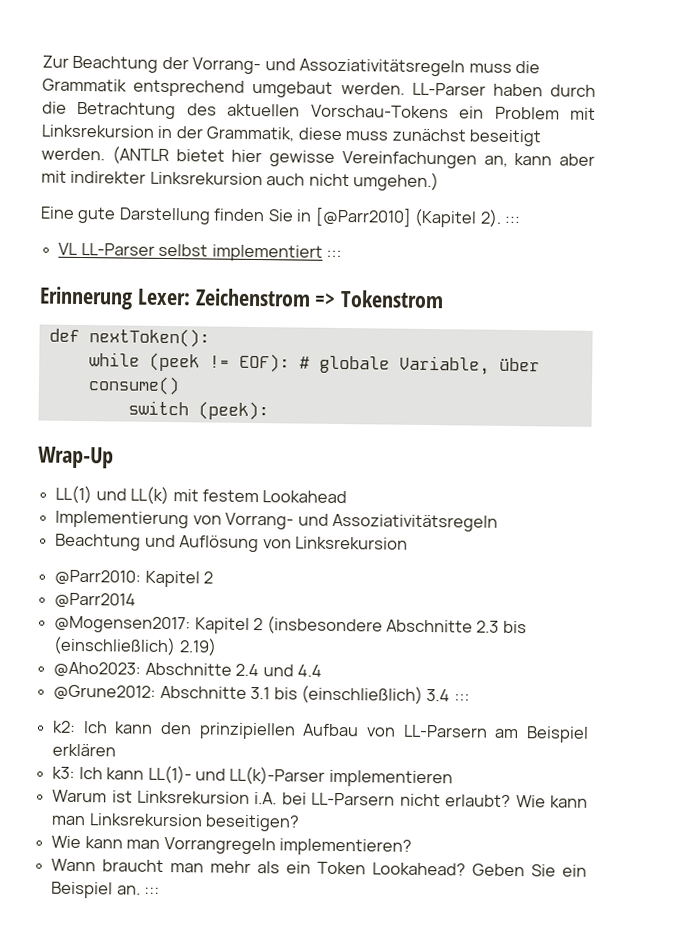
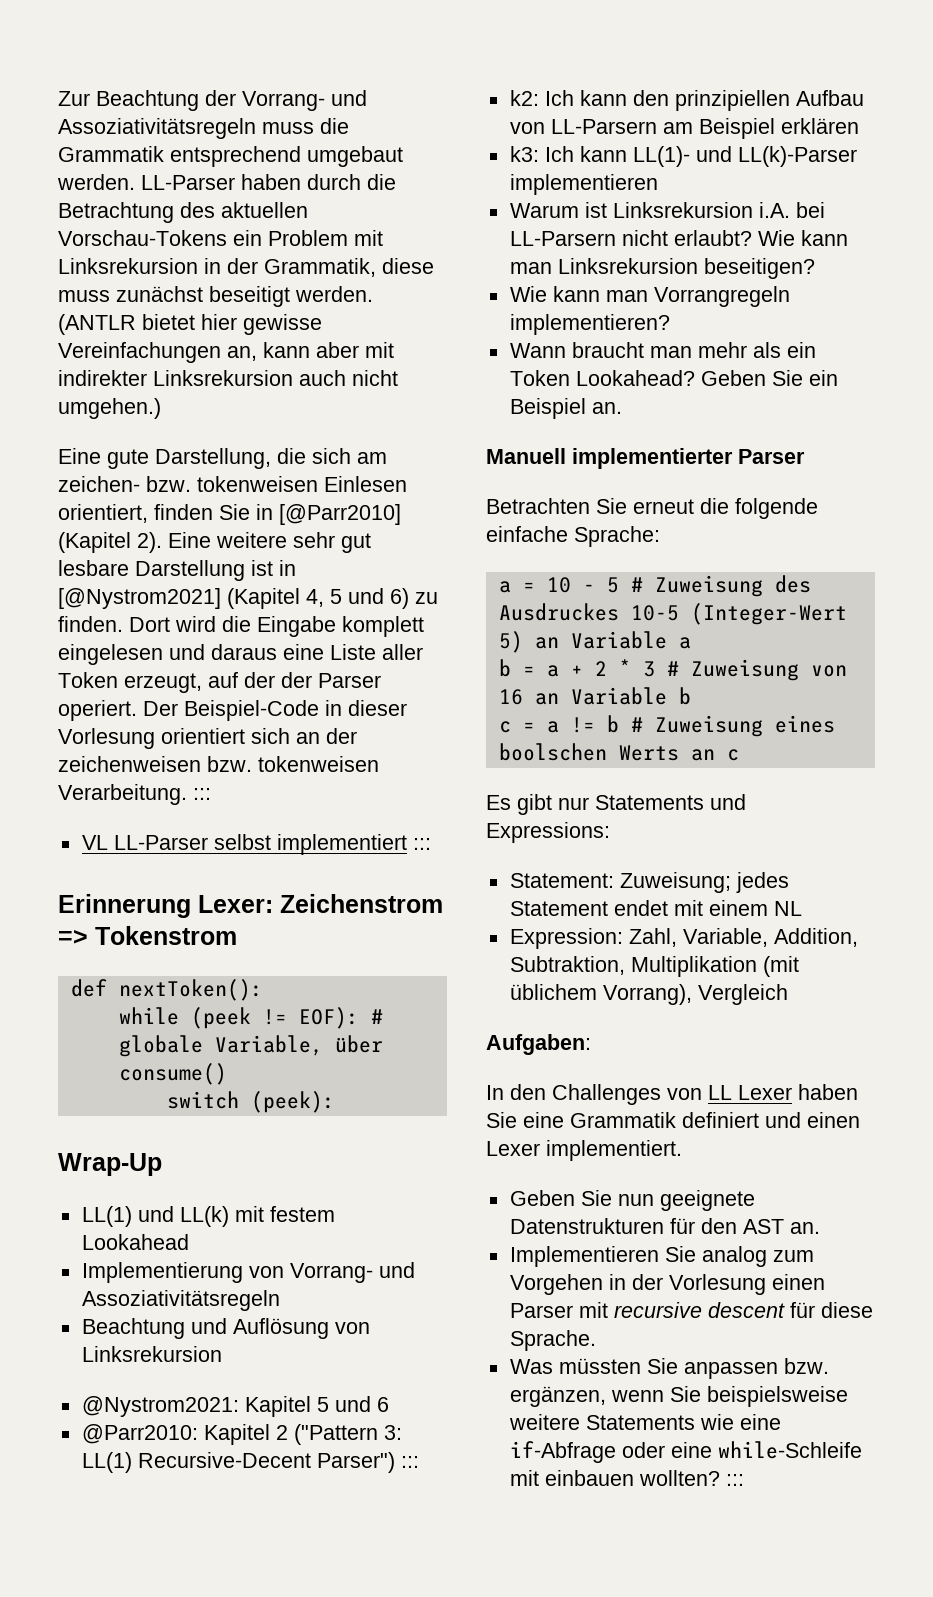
- Eine gute Darstellung finden Sie in [@Parr2010] (Kapitel 2). :::
+ Eine gute Darstellung, die sich am zeichen- bzw. tokenweisen Einlesen orientiert, finden Sie in [@Parr2010] (Kapitel 2). Eine weitere sehr gut lesbare Darstellung ist in [@Nystrom2021] (Kapitel 4, 5 und 6) zu finden. Dort wird die Eingabe komplett eingelesen und daraus eine Liste aller Token erzeugt, auf der der Parser operiert. Der Beispiel-Code in dieser Vorlesung orientiert sich an der zeichenweisen bzw. tokenweisen Verarbeitung. :::
- @Parr2010: Kapitel 2
- @Parr2014
- @Mogensen2017: Kapitel 2 (insbesondere Abschnitte 2.3 bis (einschließlich) 2.19)
- @Aho2023: Abschnitte 2.4 und 4.4
- @Grune2012: Abschnitte 3.1 bis (einschließlich) 3.4 :::
+ @Nystrom2021: Kapitel 5 und 6
+ @Parr2010: Kapitel 2 ("Pattern 3: LL(1) Recursive-Decent Parser") :::
- Geben Sie ein Beispiel an. :::
+ Geben Sie ein Beispiel an.
+ Manuell implementierter Parser
+ Betrachten Sie erneut die folgende einfache Sprache:
+ a = 10 - 5 # Zuweisung des Ausdruckes 10-5 (Integer-Wert 5) an Variable a
+ b = a + 2 * 3 # Zuweisung von 16 an Variable b
+ c = a != b # Zuweisung eines boolschen Werts an c
+ Es gibt nur Statements und Expressions:
+ Statement: Zuweisung; jedes Statement endet mit einem NL
+ Expression: Zahl, Variable, Addition, Subtraktion, Multiplikation (mit üblichem Vorrang), Vergleich
+ Aufgaben:
+ In den Challenges von LL Lexer haben Sie eine Grammatik definiert und einen Lexer implementiert.
+ Geben Sie nun geeignete Datenstrukturen für den AST an.
+ Implementieren Sie analog zum Vorgehen in der Vorlesung einen Parser mit recursive descent für diese Sprache.
+ Was müssten Sie anpassen bzw. ergänzen, wenn Sie beispielsweise weitere Statements wie eine if-Abfrage oder eine while-Schleife mit einbauen wollten? :::

